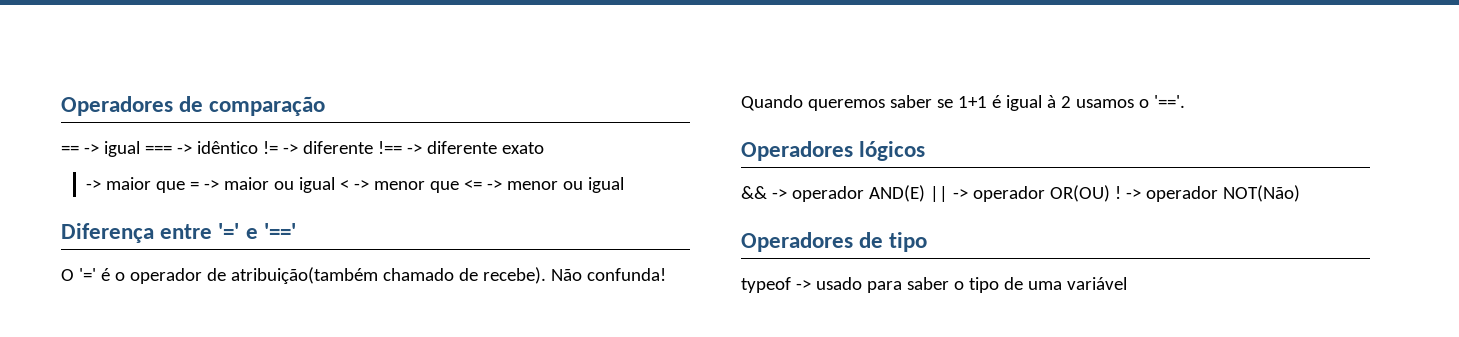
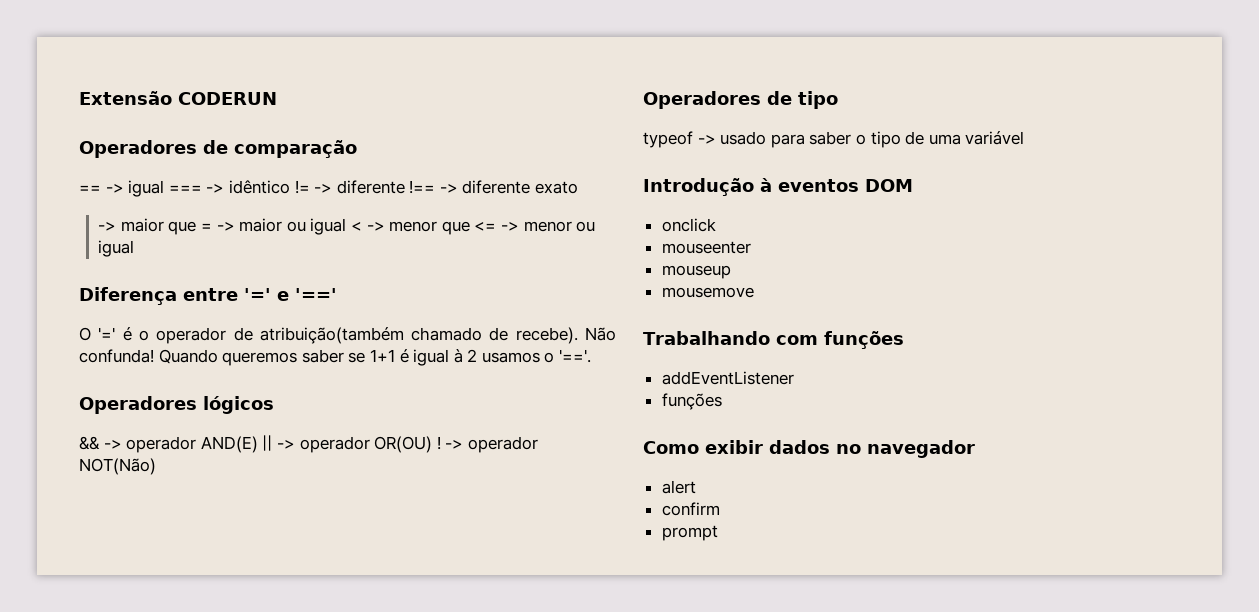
+ Extensão CODERUN
+ Introdução à eventos DOM
+ onclick
+ mouseenter
+ mouseup
+ mousemove
+ Trabalhando com funções
+ addEventListener
+ funções
+ Como exibir dados no navegador
+ alert
+ confirm
+ prompt

